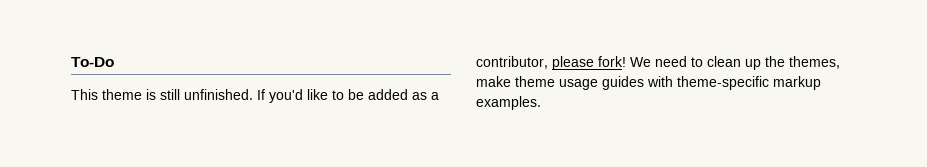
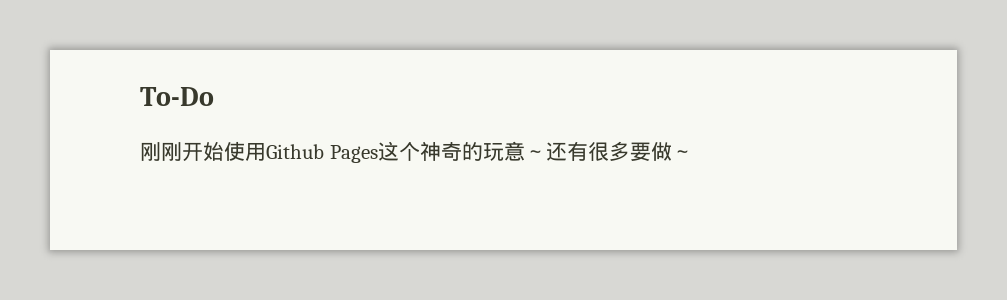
- This theme is still unfinished. If you'd like to be added as a contributor, please fork! We need to clean up the themes, make theme usage guides with theme-specific markup examples.
+ 刚刚开始使用Github Pages这个神奇的玩意～还有很多要做～

